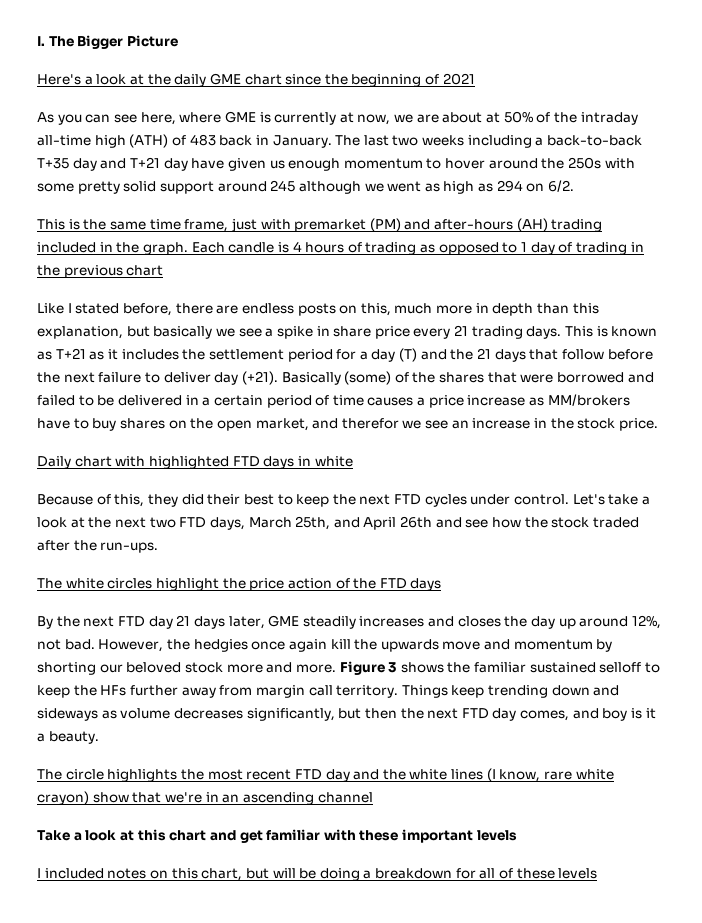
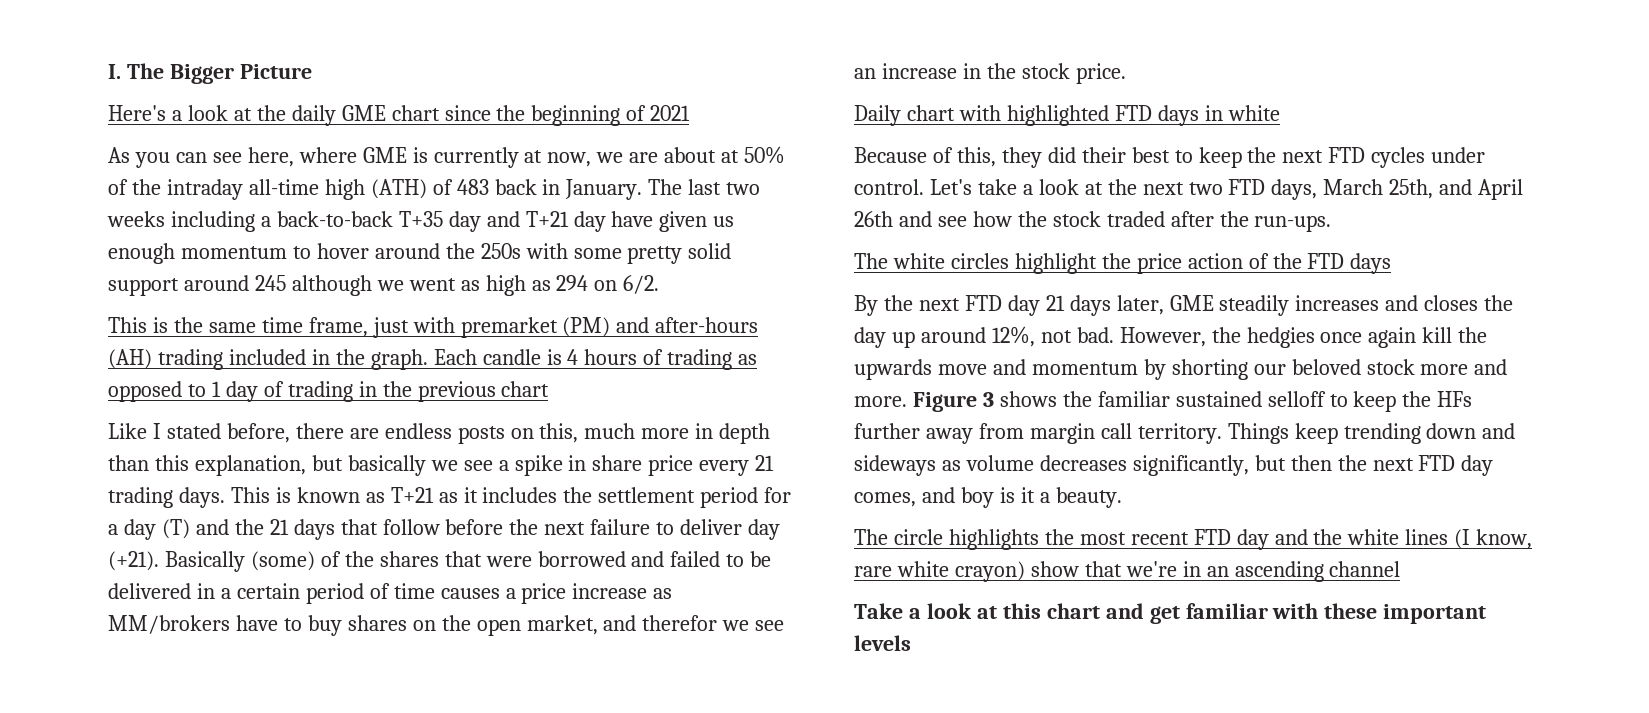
- I included notes on this chart, but will be doing a breakdown for all of these levels

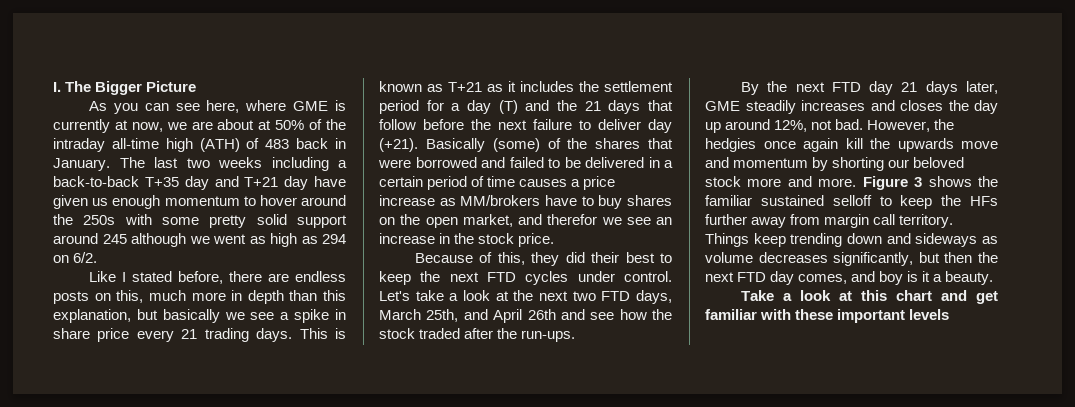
- Here's a look at the daily GME chart since the beginning of 2021
- This is the same time frame, just with premarket (PM) and after-hours (AH) trading included in the graph. Each candle is 4 hours of trading as opposed to 1 day of trading in the previous chart
- Daily chart with highlighted FTD days in white
- The white circles highlight the price action of the FTD days
- The circle highlights the most recent FTD day and the white lines (I know, rare white crayon) show that we're in an ascending channel

